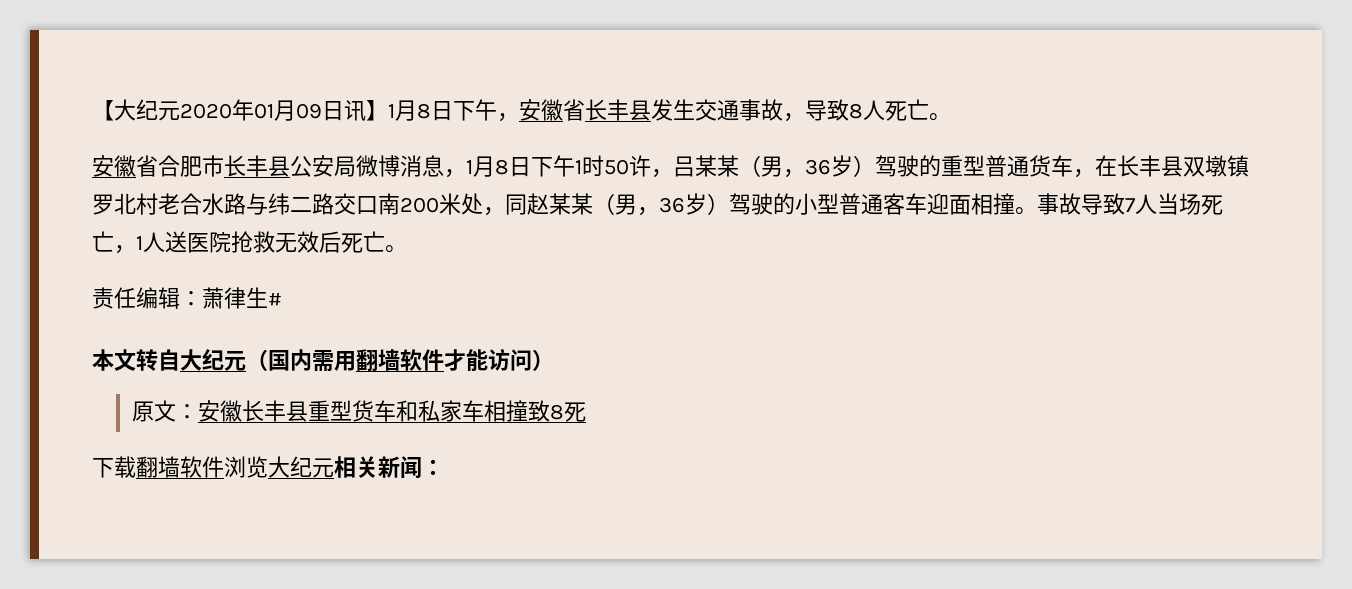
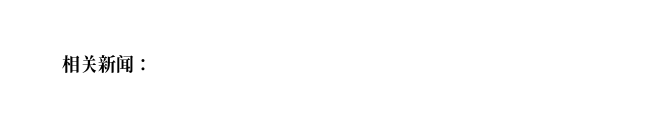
- 【大纪元2020年01月09日讯】1月8日下午，安徽省长丰县发生交通事故，导致8人死亡。
- 安徽省合肥市长丰县公安局微博消息，1月8日下午1时50许，吕某某（男，36岁）驾驶的重型普通货车，在长丰县双墩镇罗北村老合水路与纬二路交口南200米处，同赵某某（男，36岁）驾驶的小型普通客车迎面相撞。事故导致7人当场死亡，1人送医院抢救无效后死亡。
- 责任编辑：萧律生#
- 本文转自大纪元（国内需用翻墙软件才能访问）
- 原文：安徽长丰县重型货车和私家车相撞致8死
- 下载翻墙软件浏览大纪元相关新闻：
+ 相关新闻：

